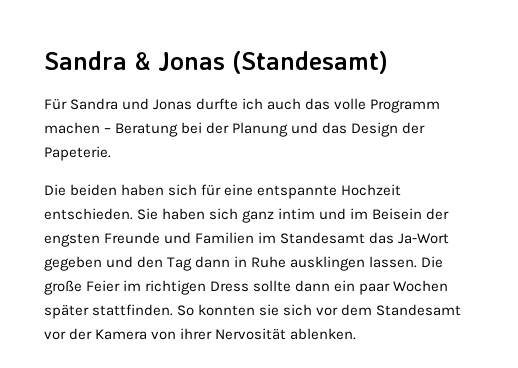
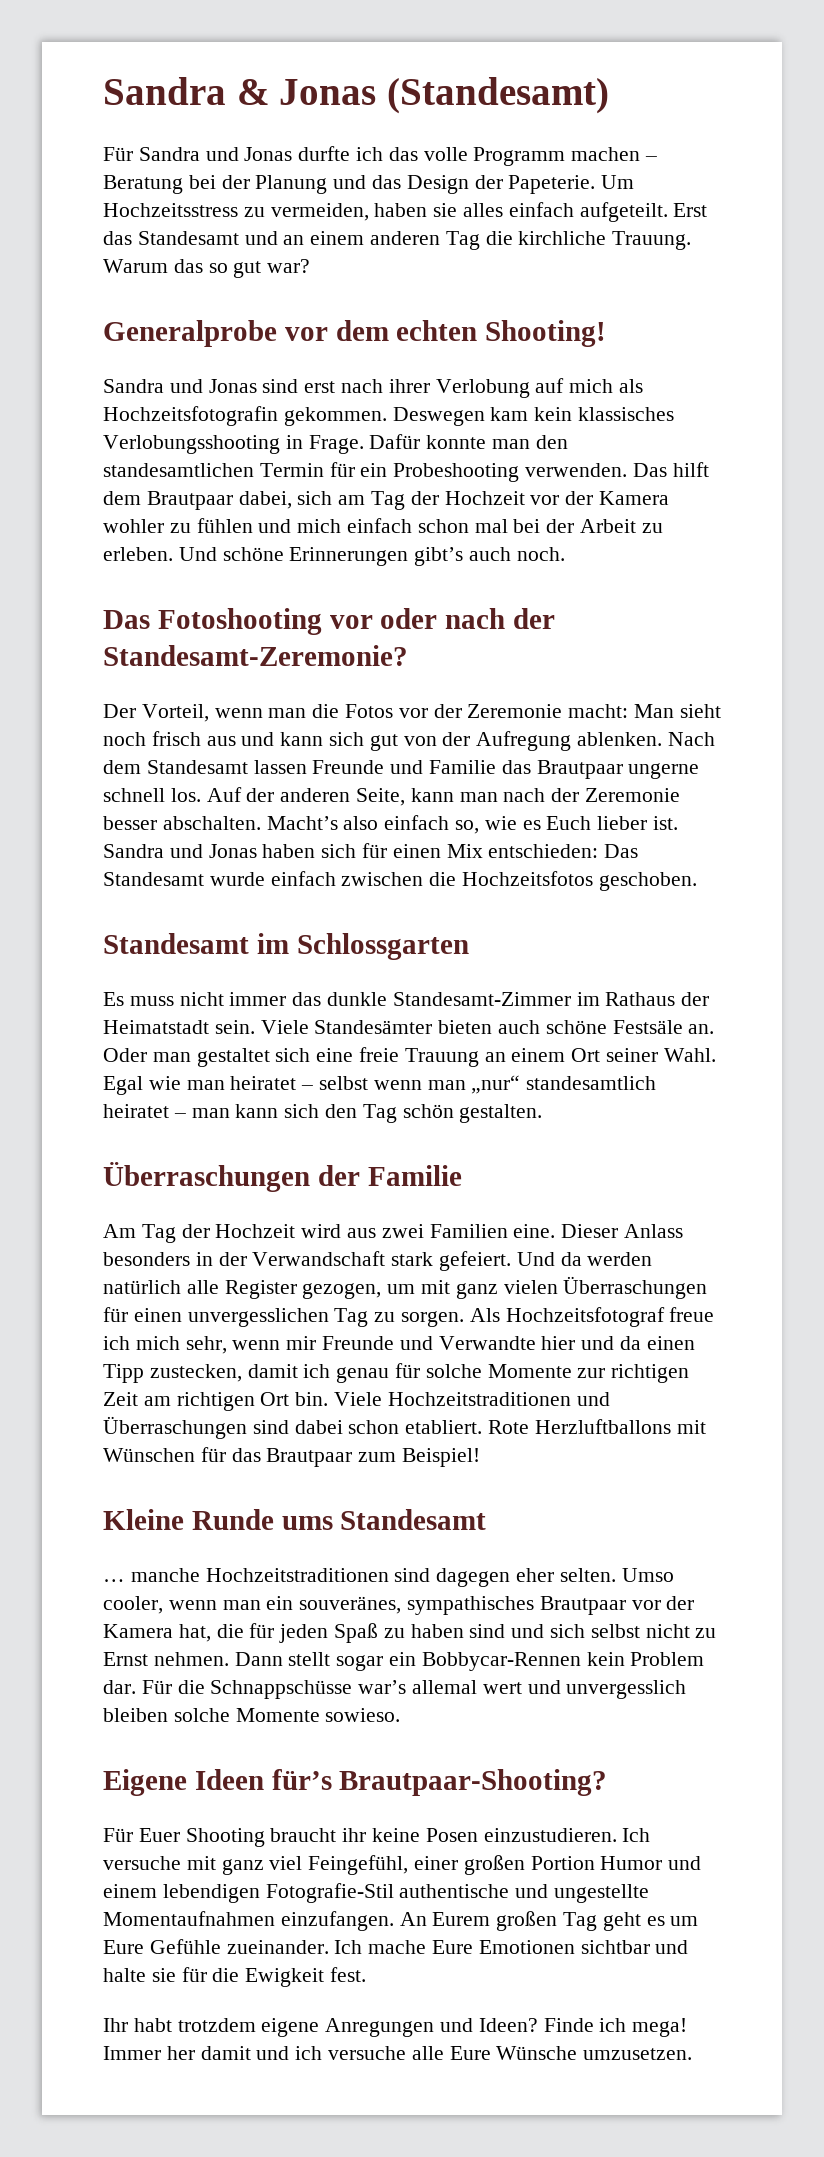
- Für Sandra und Jonas durfte ich auch das volle Programm machen – Beratung bei der Planung und das Design der Papeterie.
- Die beiden haben sich für eine entspannte Hochzeit entschieden. Sie haben sich ganz intim und im Beisein der engsten Freunde und Familien im Standesamt das Ja-Wort gegeben und den Tag dann in Ruhe ausklingen lassen. Die große Feier im richtigen Dress sollte dann ein paar Wochen später stattfinden. So konnten sie sich vor dem Standesamt vor der Kamera von ihrer Nervosität ablenken.
+ Für Sandra und Jonas durfte ich das volle Programm machen – Beratung bei der Planung und das Design der Papeterie. Um Hochzeitsstress zu vermeiden, haben sie alles einfach aufgeteilt. Erst das Standesamt und an einem anderen Tag die kirchliche Trauung. Warum das so gut war?
+ Generalprobe vor dem echten Shooting!
+ Sandra und Jonas sind erst nach ihrer Verlobung auf mich als Hochzeitsfotografin gekommen. Deswegen kam kein klassisches Verlobungsshooting in Frage. Dafür konnte man den standesamtlichen Termin für ein Probeshooting verwenden. Das hilft dem Brautpaar dabei, sich am Tag der Hochzeit vor der Kamera wohler zu fühlen und mich einfach schon mal bei der Arbeit zu erleben. Und schöne Erinnerungen gibt’s auch noch.
+ Das Fotoshooting vor oder nach der Standesamt-Zeremonie?
+ Der Vorteil, wenn man die Fotos vor der Zeremonie macht: Man sieht noch frisch aus und kann sich gut von der Aufregung ablenken. Nach dem Standesamt lassen Freunde und Familie das Brautpaar ungerne schnell los. Auf der anderen Seite, kann man nach der Zeremonie besser abschalten. Macht’s also einfach so, wie es Euch lieber ist. Sandra und Jonas haben sich für einen Mix entschieden: Das Standesamt wurde einfach zwischen die Hochzeitsfotos geschoben.
+ Standesamt im Schlossgarten
+ Es muss nicht immer das dunkle Standesamt-Zimmer im Rathaus der Heimatstadt sein. Viele Standesämter bieten auch schöne Festsäle an. Oder man gestaltet sich eine freie Trauung an einem Ort seiner Wahl. Egal wie man heiratet – selbst wenn man „nur“ standesamtlich heiratet – man kann sich den Tag schön gestalten.
+ Überraschungen der Familie
+ Am Tag der Hochzeit wird aus zwei Familien eine. Dieser Anlass besonders in der Verwandschaft stark gefeiert. Und da werden natürlich alle Register gezogen, um mit ganz vielen Überraschungen für einen unvergesslichen Tag zu sorgen. Als Hochzeitsfotograf freue ich mich sehr, wenn mir Freunde und Verwandte hier und da einen Tipp zustecken, damit ich genau für solche Momente zur richtigen Zeit am richtigen Ort bin. Viele Hochzeitstraditionen und Überraschungen sind dabei schon etabliert. Rote Herzluftballons mit Wünschen für das Brautpaar zum Beispiel!
+ Kleine Runde ums Standesamt
+ … manche Hochzeitstraditionen sind dagegen eher selten. Umso cooler, wenn man ein souveränes, sympathisches Brautpaar vor der Kamera hat, die für jeden Spaß zu haben sind und sich selbst nicht zu Ernst nehmen. Dann stellt sogar ein Bobbycar-Rennen kein Problem dar. Für die Schnappschüsse war’s allemal wert und unvergesslich bleiben solche Momente sowieso.
+ Eigene Ideen für’s Brautpaar-Shooting?
+ Für Euer Shooting braucht ihr keine Posen einzustudieren. Ich versuche mit ganz viel Feingefühl, einer großen Portion Humor und einem lebendigen Fotografie-Stil authentische und ungestellte Momentaufnahmen einzufangen. An Eurem großen Tag geht es um Eure Gefühle zueinander. Ich mache Eure Emotionen sichtbar und halte sie für die Ewigkeit fest.
+ Ihr habt trotzdem eigene Anregungen und Ideen? Finde ich mega! Immer her damit und ich versuche alle Eure Wünsche umzusetzen.

